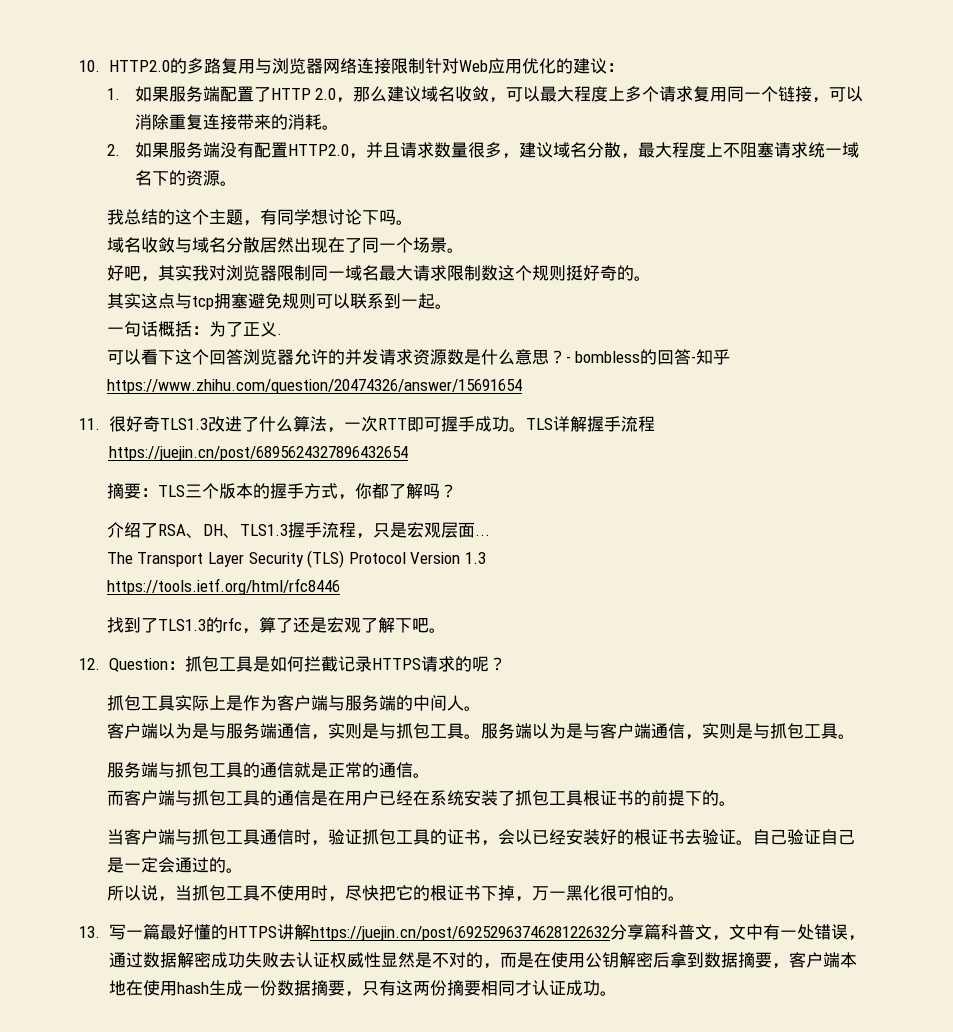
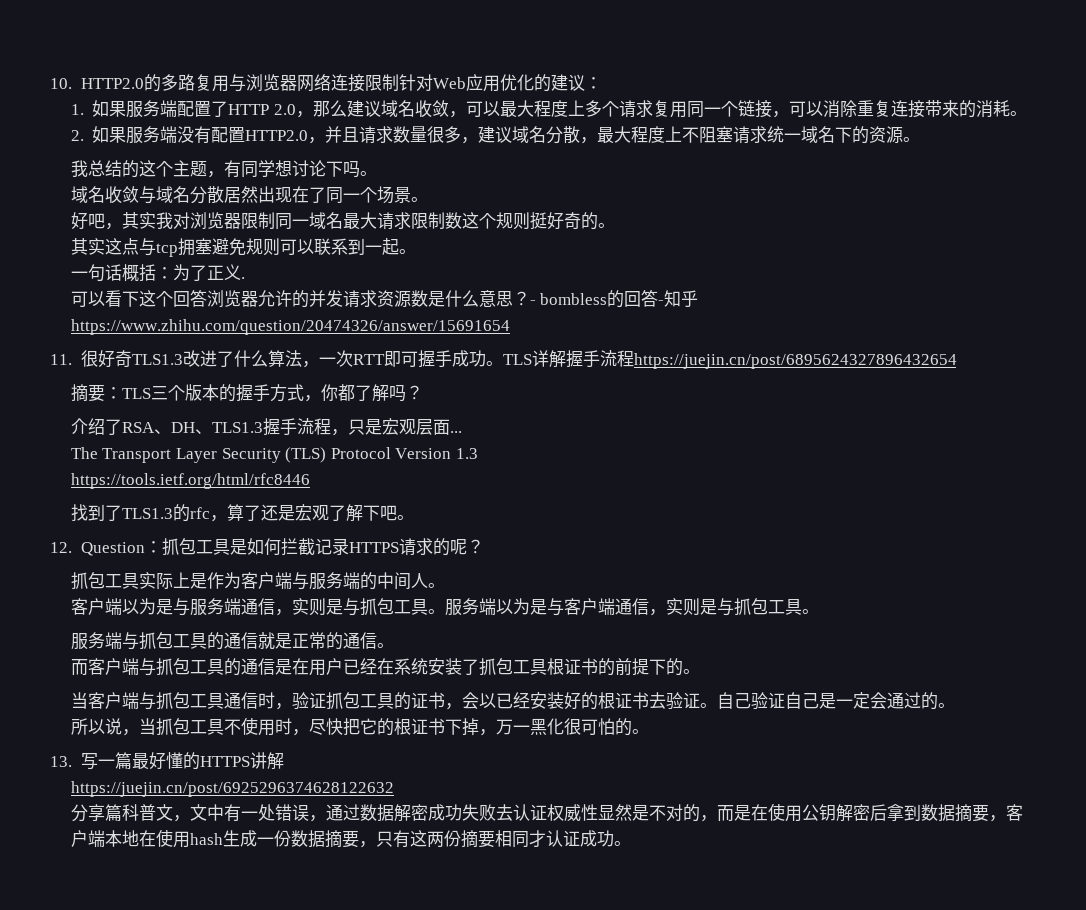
- 13.写一篇最好懂的HTTPS讲解https://juejin.cn/post/6925296374628122632分享篇科普文，文中有一处错误，通过数据解密成功失败去认证权威性显然是不对的，而是在使用公钥解密后拿到数据摘要，客户端本地在使用hash生成一份数据摘要，只有这两份摘要相同才认证成功。
+ 13.写一篇最好懂的HTTPS讲解
+ https://juejin.cn/post/6925296374628122632
+ 分享篇科普文，文中有一处错误，通过数据解密成功失败去认证权威性显然是不对的，而是在使用公钥解密后拿到数据摘要，客户端本地在使用hash生成一份数据摘要，只有这两份摘要相同才认证成功。

